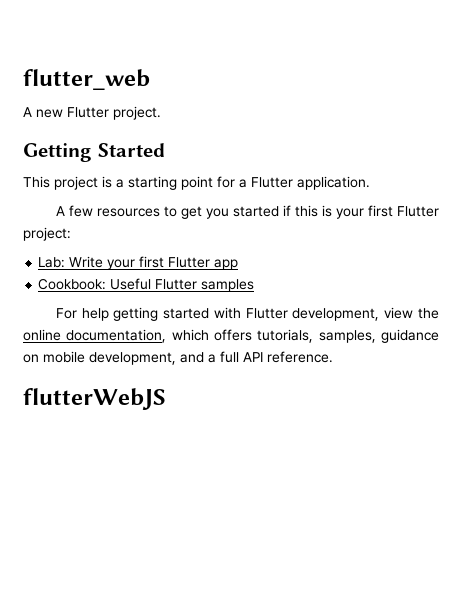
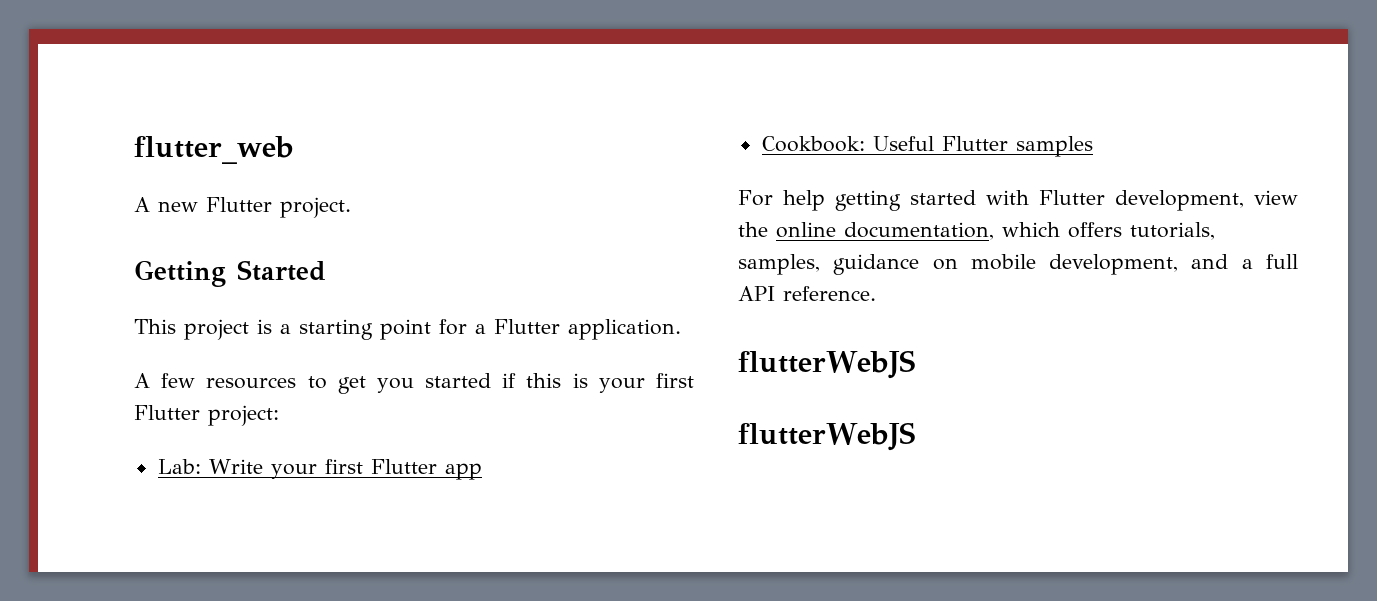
  For help getting started with Flutter development, view the online documentation, which offers tutorials, samples, guidance on mobile development, and a full API reference.
+ flutterWebJS

